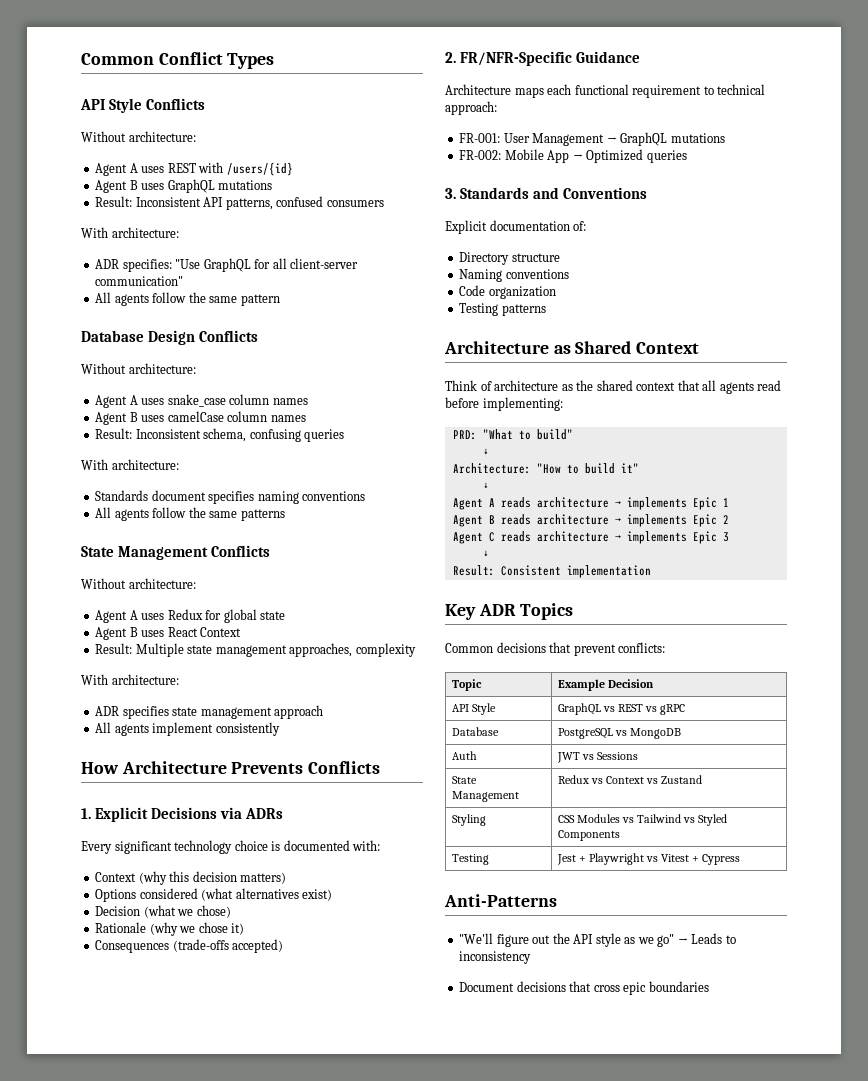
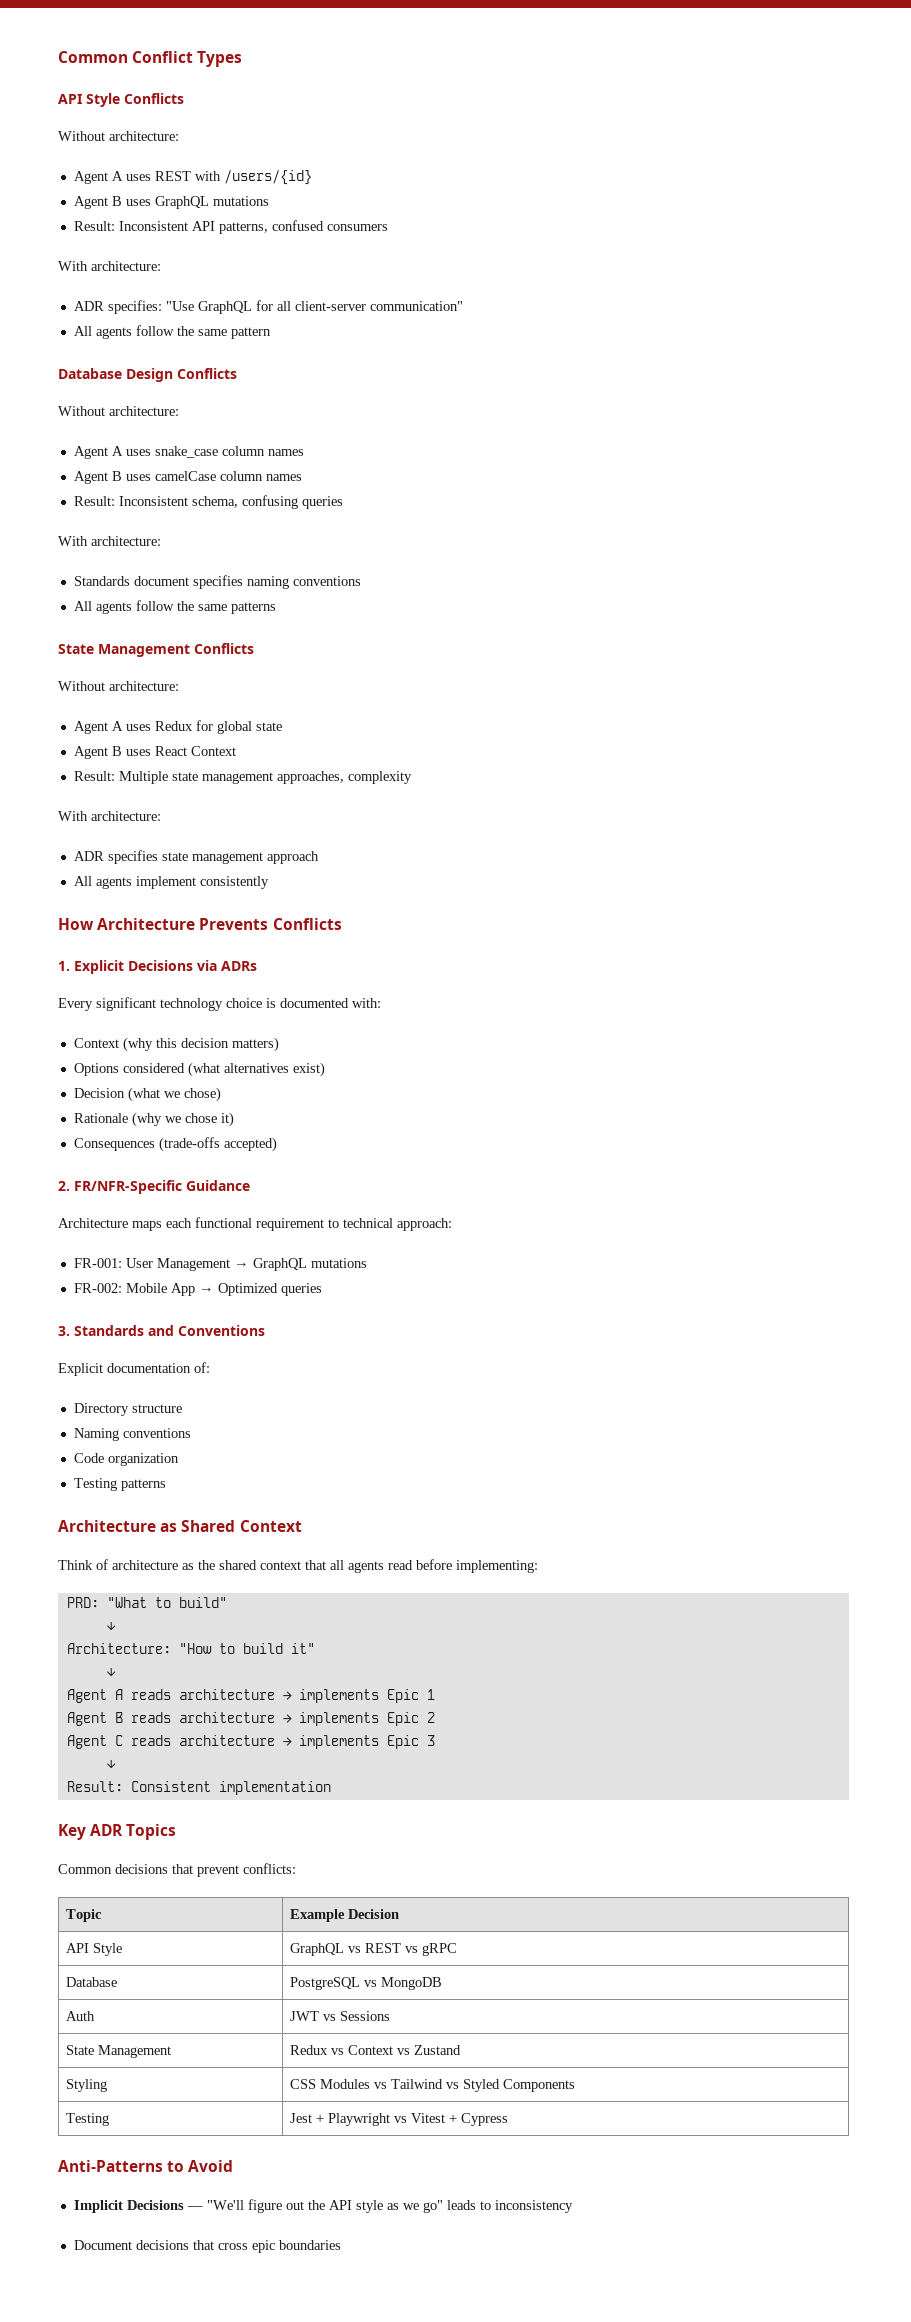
- Anti-Patterns
- "We'll figure out the API style as we go" → Leads to inconsistency
+ Anti-Patterns to Avoid
+ Implicit Decisions — "We'll figure out the API style as we go" leads to inconsistency

